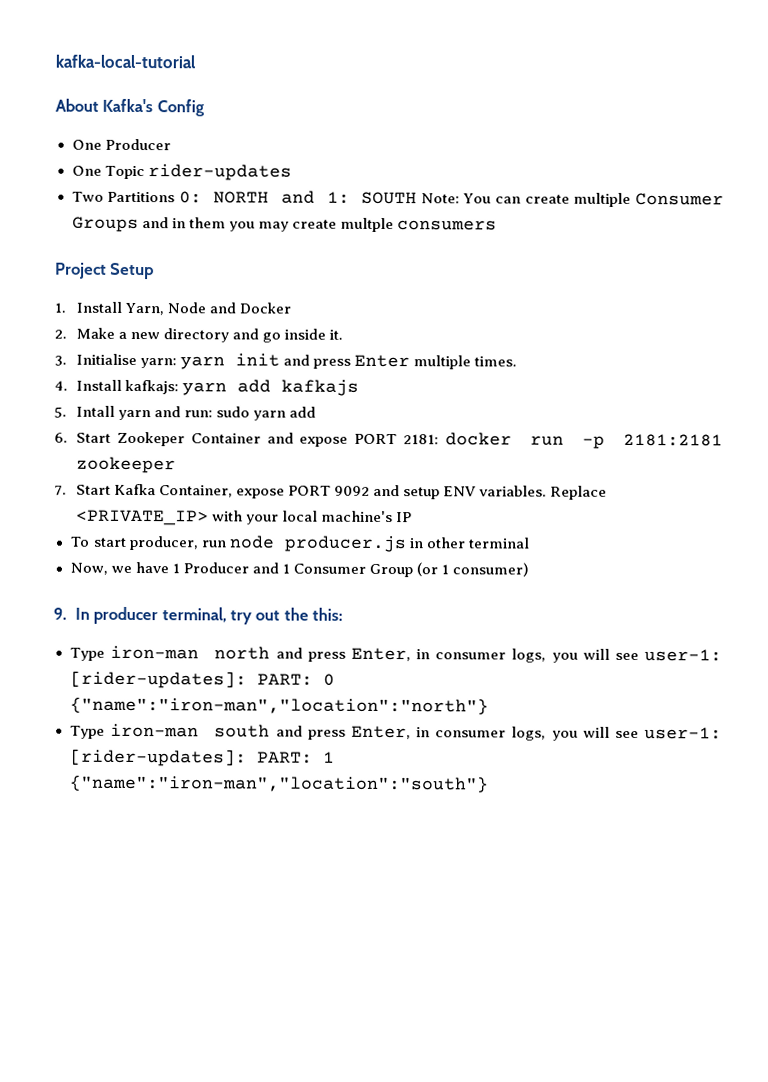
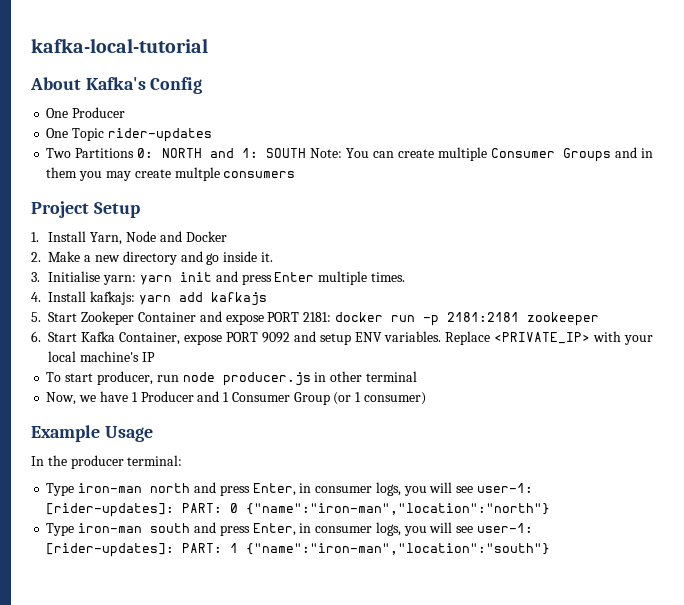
- 5. Intall yarn and run: sudo yarn add
- 6. Start Zookeper Container and expose PORT 2181: docker run -p 2181:2181 zookeeper
+ 5. Start Zookeper Container and expose PORT 2181: docker run -p 2181:2181 zookeeper
- 7. Start Kafka Container, expose PORT 9092 and setup ENV variables.
+ 6. Start Kafka Container, expose PORT 9092 and setup ENV variables.
- 9. In producer terminal, try out the this:
+ Example Usage
+ In the producer terminal:

